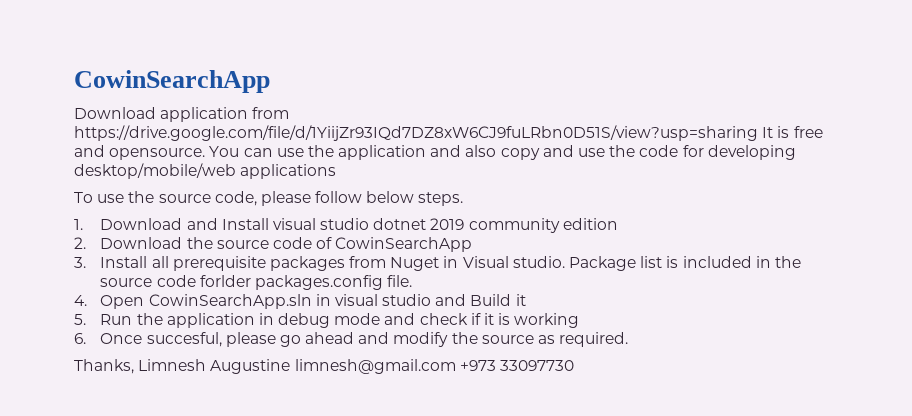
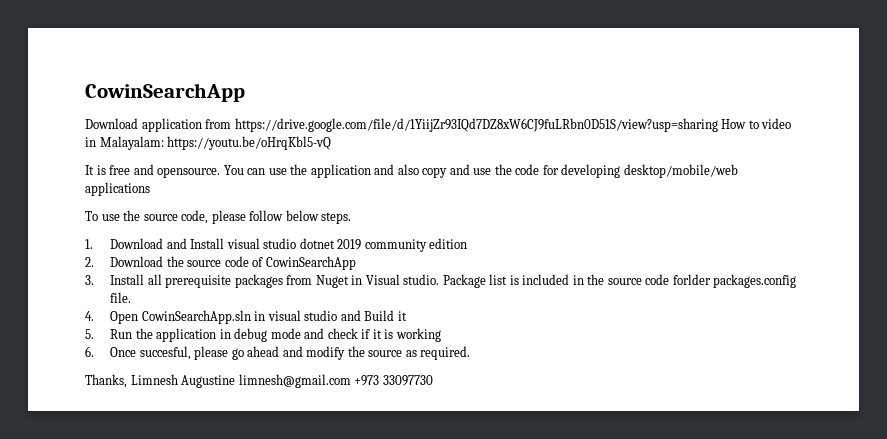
- Download application from https://drive.google.com/file/d/1YiijZr93IQd7DZ8xW6CJ9fuLRbn0D51S/view?usp=sharing It is free and opensource.
+ Download application from https://drive.google.com/file/d/1YiijZr93IQd7DZ8xW6CJ9fuLRbn0D51S/view?usp=sharing How to video in Malayalam: https://youtu.be/oHrqKbl5-vQ
+ It is free and opensource.

